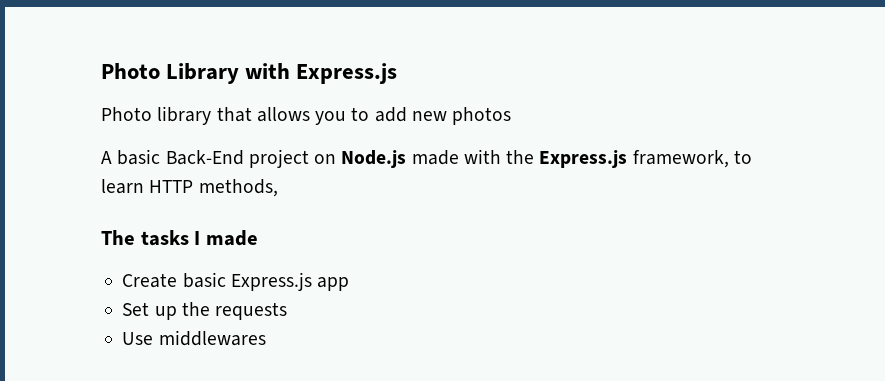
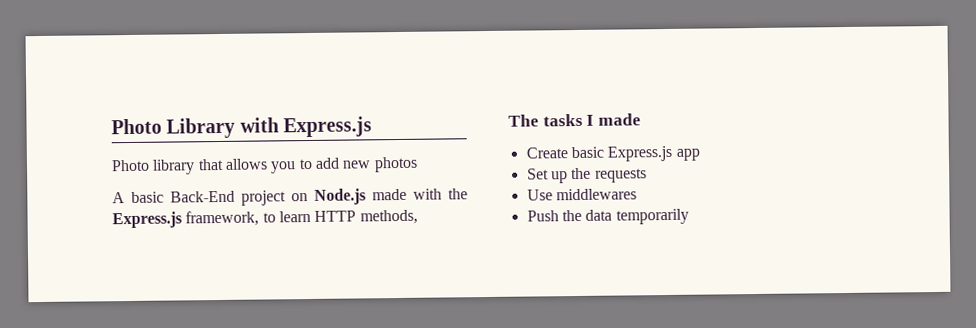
+ Push the data temporarily

